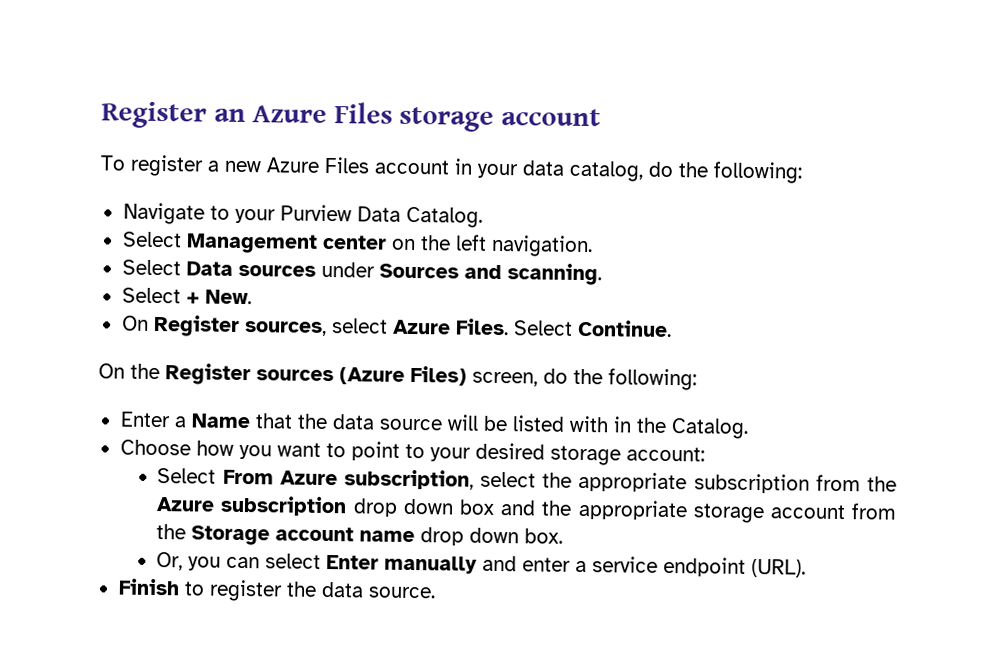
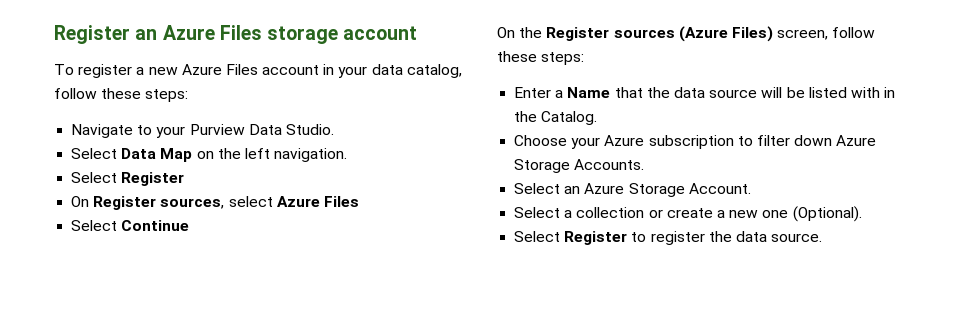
- To register a new Azure Files account in your data catalog, do the following:
+ To register a new Azure Files account in your data catalog, follow these steps:
- Navigate to your Purview Data Catalog.
- Select Management center on the left navigation.
- Select Data sources under Sources and scanning.
- Select + New.
+ Navigate to your Purview Data Studio.
+ Select Data Map on the left navigation.
+ Select Register
- On Register sources, select Azure Files. Select Continue.
+ On Register sources, select Azure Files
+ Select Continue
- On the Register sources (Azure Files) screen, do the following:
+ On the Register sources (Azure Files) screen, follow these steps:
- Choose how you want to point to your desired storage account:
- Select From Azure subscription, select the appropriate subscription from the Azure subscription drop down box and the appropriate storage account from the Storage account name drop down box.
- Or, you can select Enter manually and enter a service endpoint (URL).
- Finish to register the data source.
+ Choose your Azure subscription to filter down Azure Storage Accounts.
+ Select an Azure Storage Account.
+ Select a collection or create a new one (Optional).
+ Select Register to register the data source.

